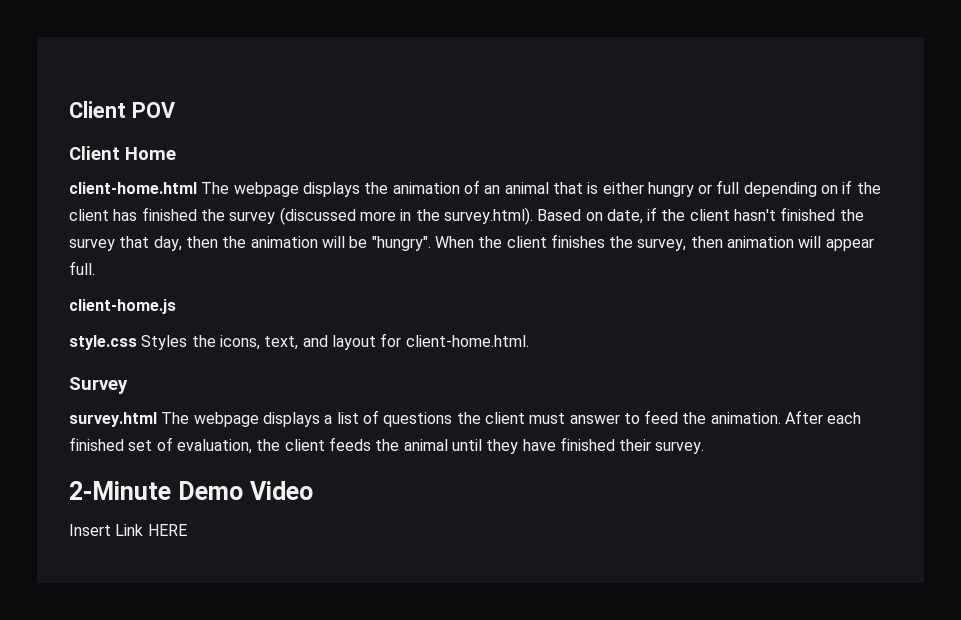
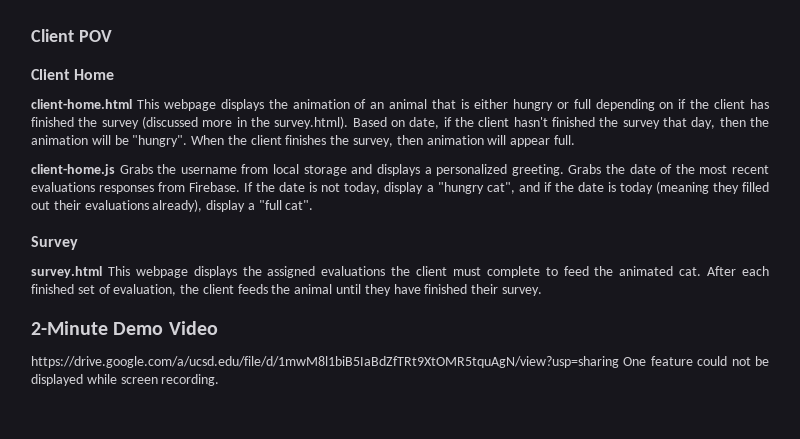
- client-home.html The webpage displays the animation of an animal that is either hungry or full depending on if the client has finished the survey (discussed more in the survey.html). Based on date, if the client hasn't finished the survey that day, then the animation will be "hungry".
+ client-home.html This webpage displays the animation of an animal that is either hungry or full depending on if the client has finished the survey (discussed more in the survey.html). Based on date, if the client hasn't finished the survey that day, then the animation will be "hungry".
- client-home.js
- style.css Styles the icons, text, and layout for client-home.html.
+ client-home.js Grabs the username from local storage and displays a personalized greeting. Grabs the date of the most recent evaluations responses from Firebase. If the date is not today, display a "hungry cat", and if the date is today (meaning they filled out their evaluations already), display a "full cat".
- survey.html The webpage displays a list of questions the client must answer to feed the animation.
+ survey.html This webpage displays the assigned evaluations the client must complete to feed the animated cat.
- Insert Link HERE
+ https://drive.google.com/a/ucsd.edu/file/d/1mwM8l1biB5IaBdZfTRt9XtOMR5tquAgN/view?usp=sharing One feature could not be displayed while screen recording.

